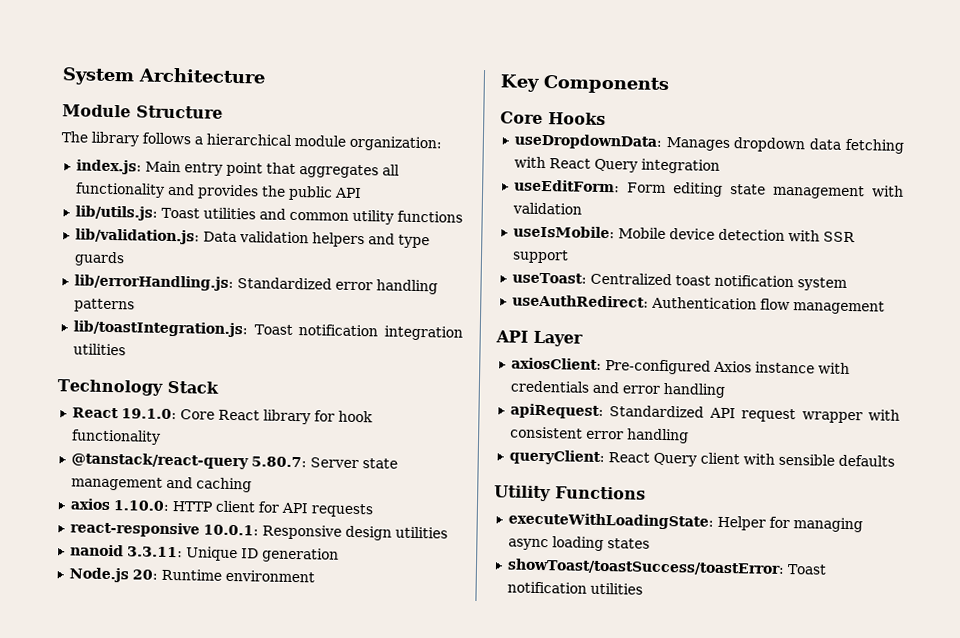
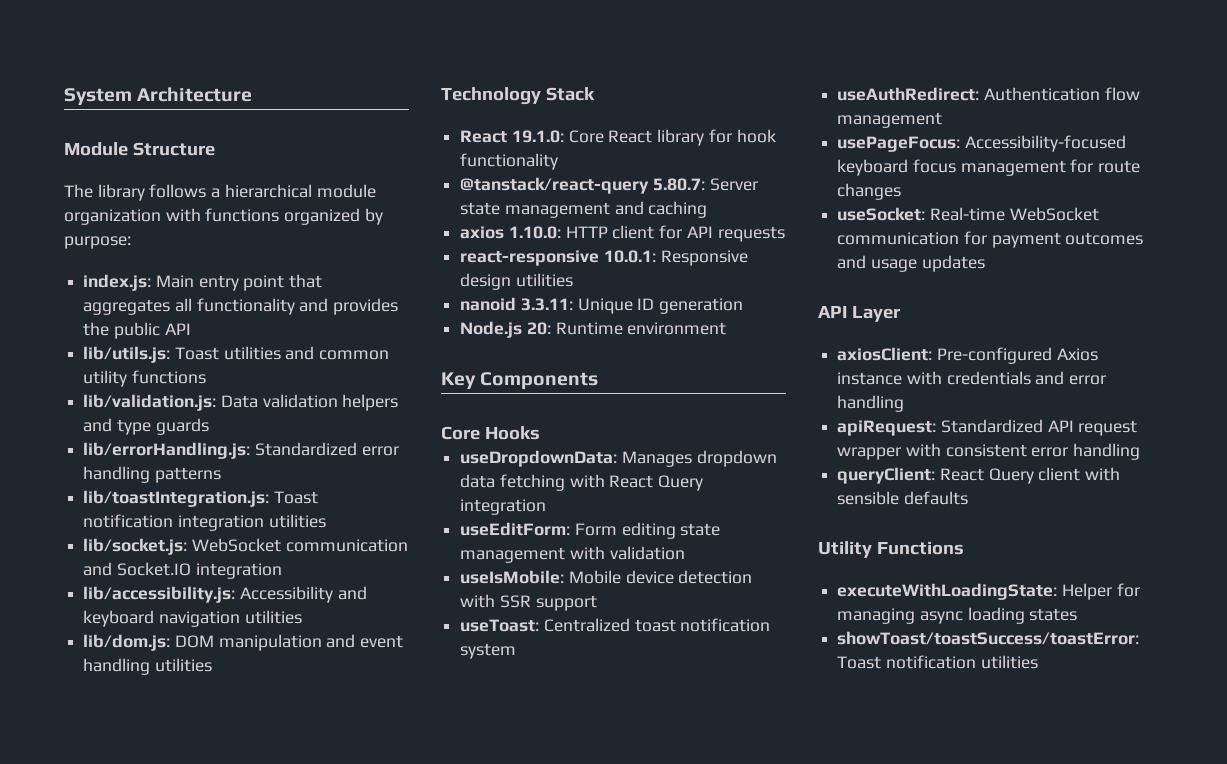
- The library follows a hierarchical module organization:
+ The library follows a hierarchical module organization with functions organized by purpose:
+ lib/socket.js: WebSocket communication and Socket.IO integration
+ lib/accessibility.js: Accessibility and keyboard navigation utilities
+ lib/dom.js: DOM manipulation and event handling utilities
+ usePageFocus: Accessibility-focused keyboard focus management for route changes
+ useSocket: Real-time WebSocket communication for payment outcomes and usage updates

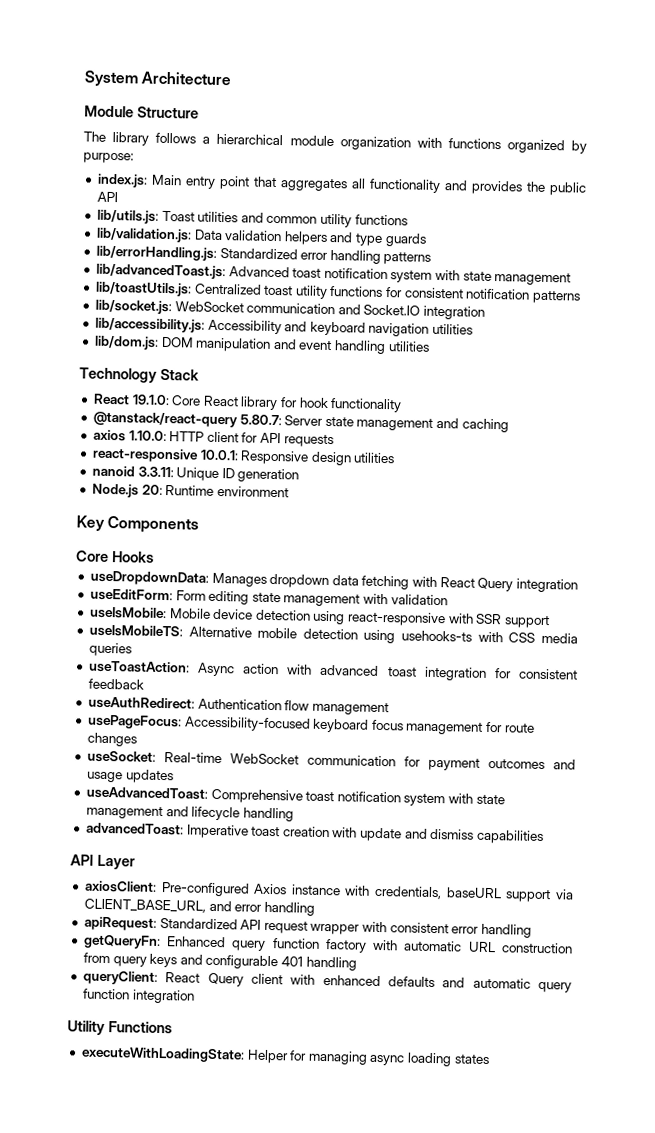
- lib/toastIntegration.js: Toast notification integration utilities
+ lib/advancedToast.js: Advanced toast notification system with state management
+ lib/toastUtils.js: Centralized toast utility functions for consistent notification patterns
- useIsMobile: Mobile device detection with SSR support
+ useIsMobile: Mobile device detection using react-responsive with SSR support
- useToast: Centralized toast notification system
+ useIsMobileTS: Alternative mobile detection using usehooks-ts with CSS media queries
+ useToastAction: Async action with advanced toast integration for consistent feedback
+ useAdvancedToast: Comprehensive toast notification system with state management and lifecycle handling
+ advancedToast: Imperative toast creation with update and dismiss capabilities
- axiosClient: Pre-configured Axios instance with credentials and error handling
+ axiosClient: Pre-configured Axios instance with credentials, baseURL support via CLIENT_BASE_URL, and error handling
+ getQueryFn: Enhanced query function factory with automatic URL construction from query keys and configurable 401 handling
- queryClient: React Query client with sensible defaults
+ queryClient: React Query client with enhanced defaults and automatic query function integration
- showToast/toastSuccess/toastError: Toast notification utilities

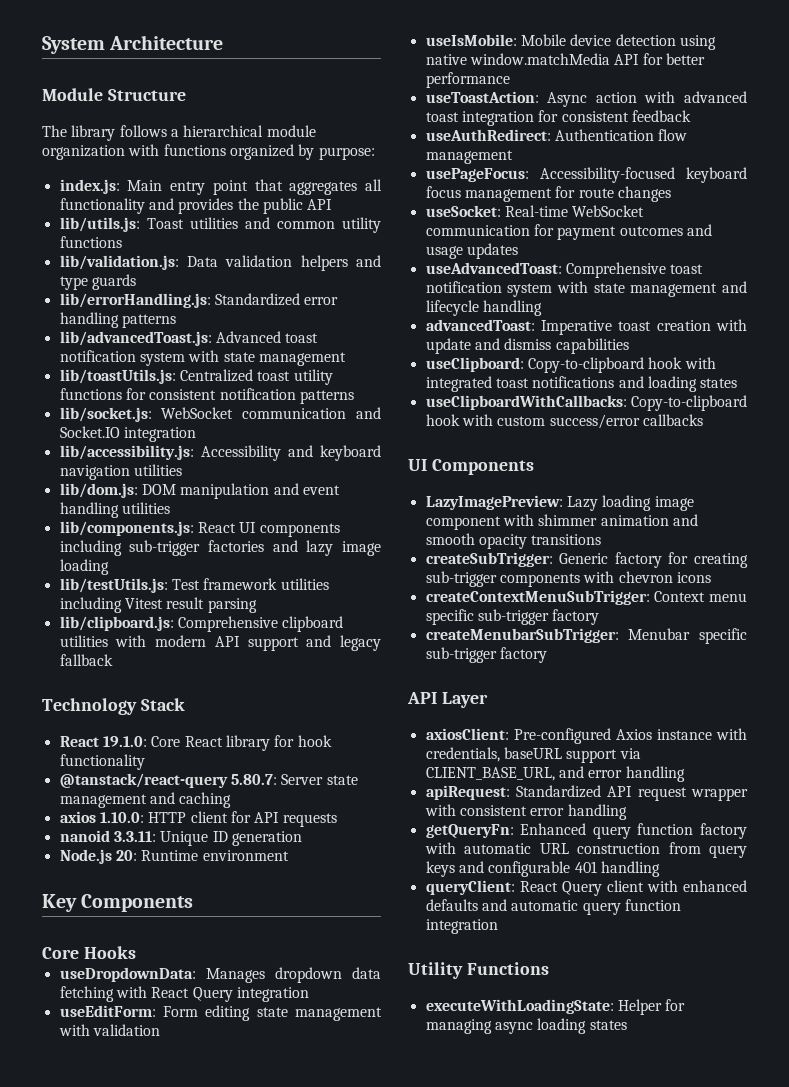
+ lib/components.js: React UI components including sub-trigger factories and lazy image loading
+ lib/testUtils.js: Test framework utilities including Vitest result parsing
+ lib/clipboard.js: Comprehensive clipboard utilities with modern API support and legacy fallback
- react-responsive 10.0.1: Responsive design utilities
- useIsMobile: Mobile device detection using react-responsive with SSR support
- useIsMobileTS: Alternative mobile detection using usehooks-ts with CSS media queries
+ useIsMobile: Mobile device detection using native window.matchMedia API for better performance
+ useClipboard: Copy-to-clipboard hook with integrated toast notifications and loading states
+ useClipboardWithCallbacks: Copy-to-clipboard hook with custom success/error callbacks
+ UI Components
+ LazyImagePreview: Lazy loading image component with shimmer animation and smooth opacity transitions
+ createSubTrigger: Generic factory for creating sub-trigger components with chevron icons
+ createContextMenuSubTrigger: Context menu specific sub-trigger factory
+ createMenubarSubTrigger: Menubar specific sub-trigger factory

